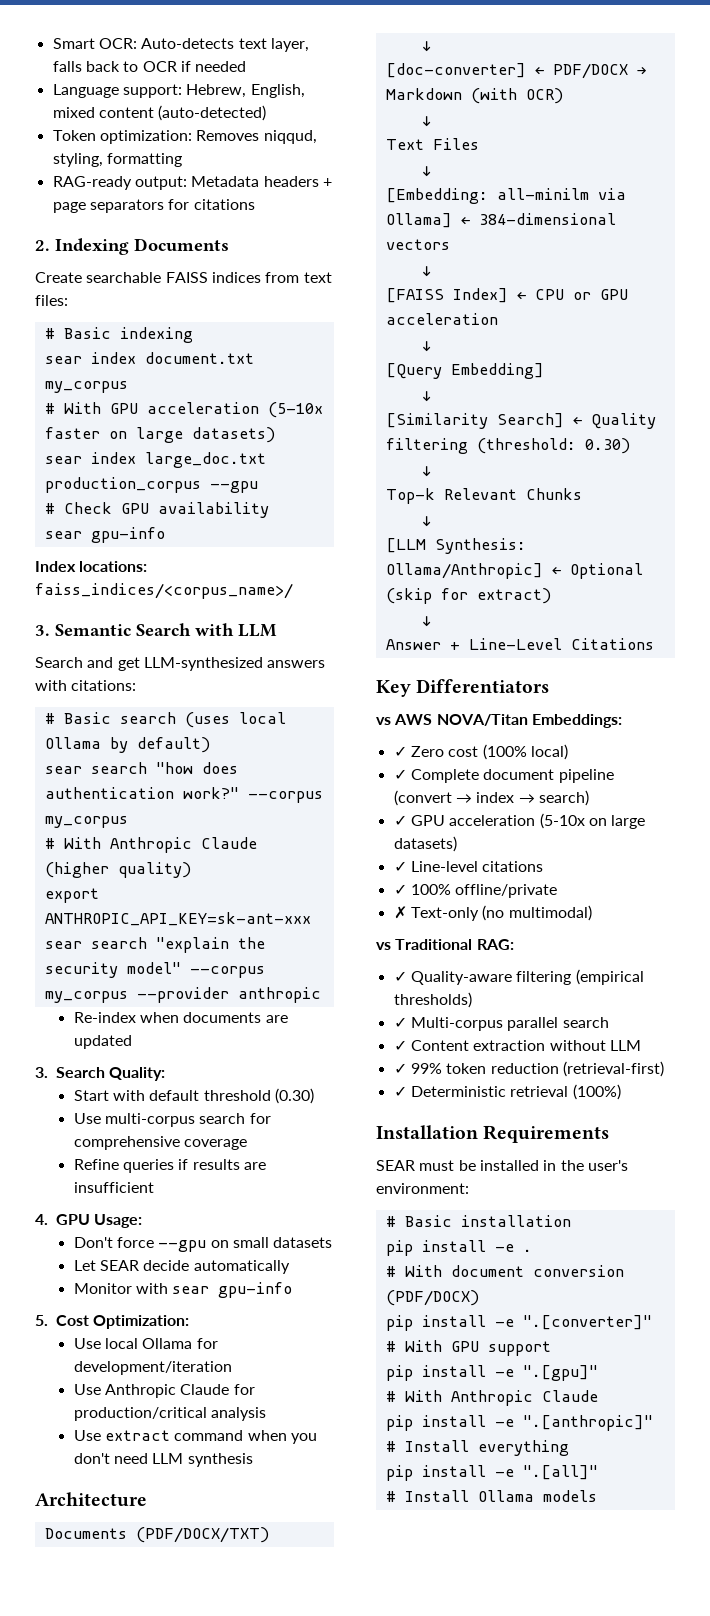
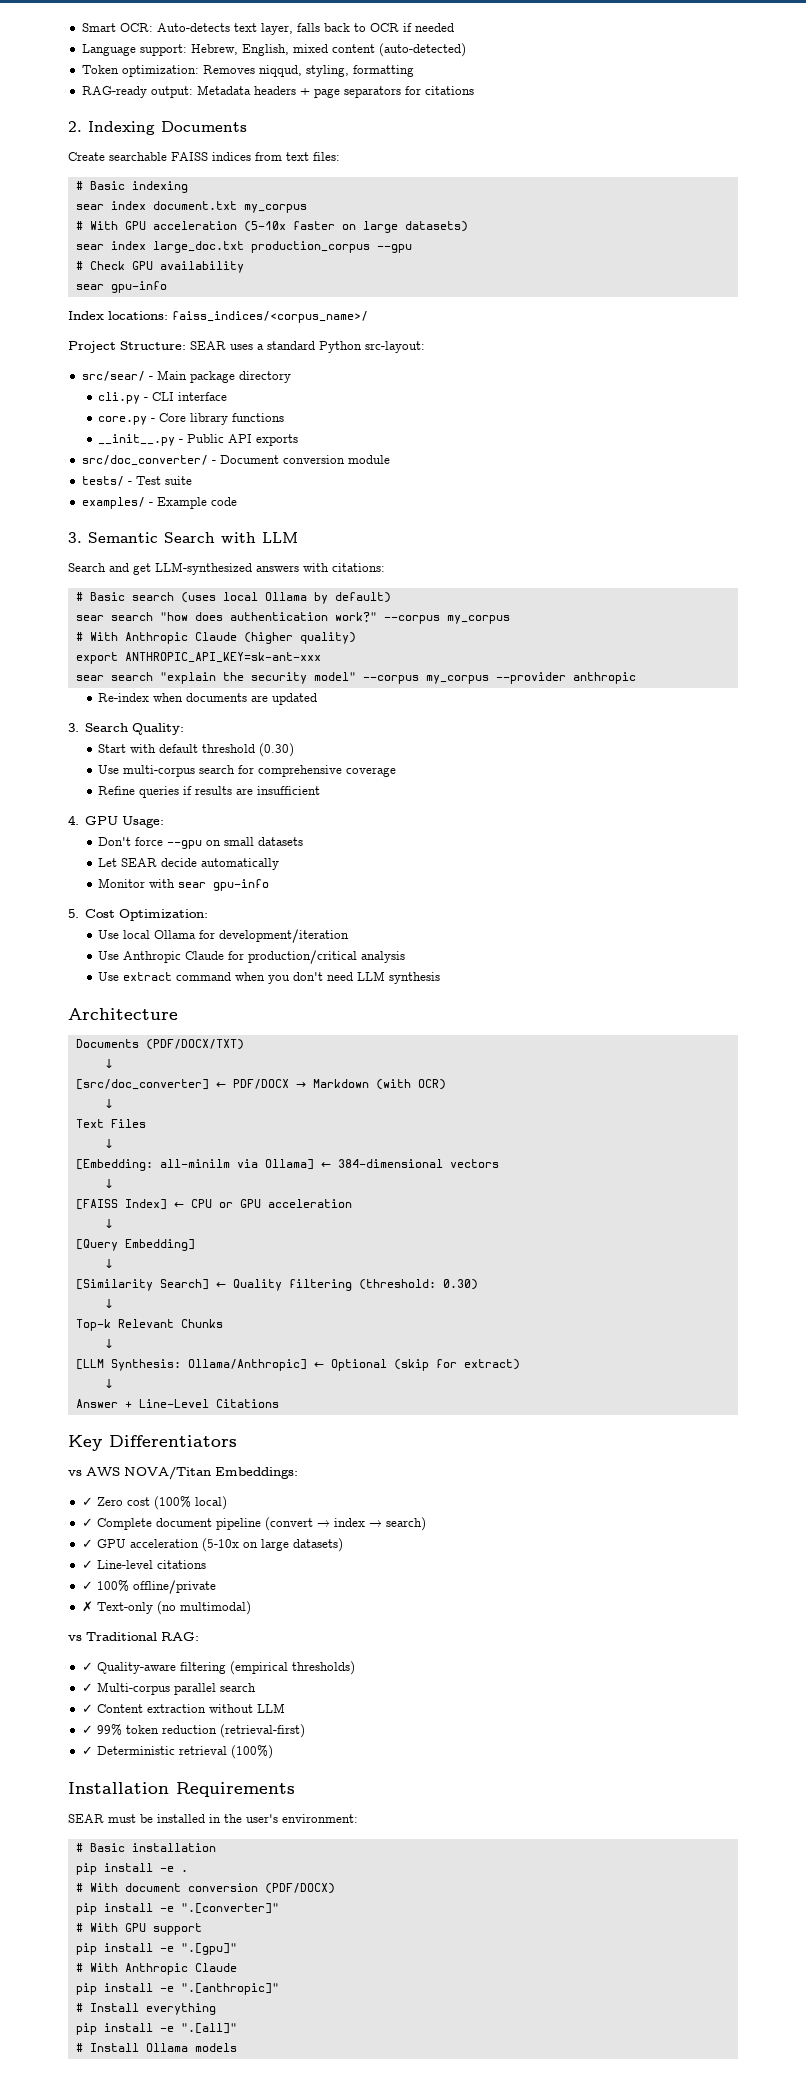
+ Project Structure: SEAR uses a standard Python src-layout:
+ src/sear/ - Main package directory
+ cli.py - CLI interface
+ core.py - Core library functions
+ __init__.py - Public API exports
+ src/doc_converter/ - Document conversion module
+ tests/ - Test suite
+ examples/ - Example code
- [doc-converter] ← PDF/DOCX → Markdown (with OCR)
+ [src/doc_converter] ← PDF/DOCX → Markdown (with OCR)

